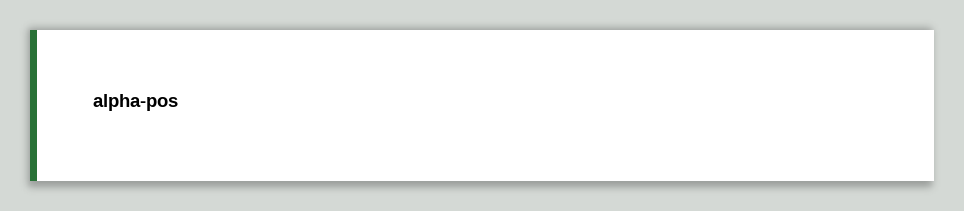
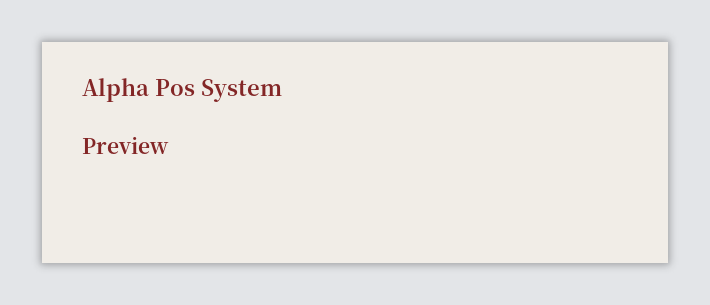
- alpha-pos
+ Alpha Pos System
+ Preview

